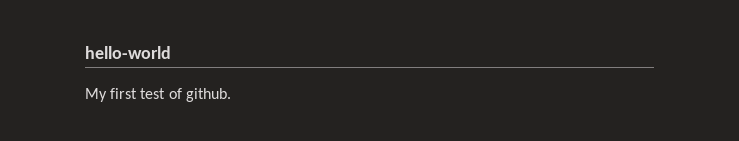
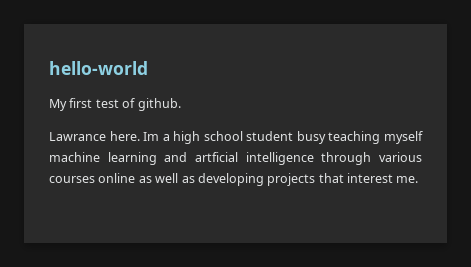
+ Lawrance here. Im a high school student busy teaching myself machine learning and artficial intelligence through various courses online as well as developing projects that interest me.

